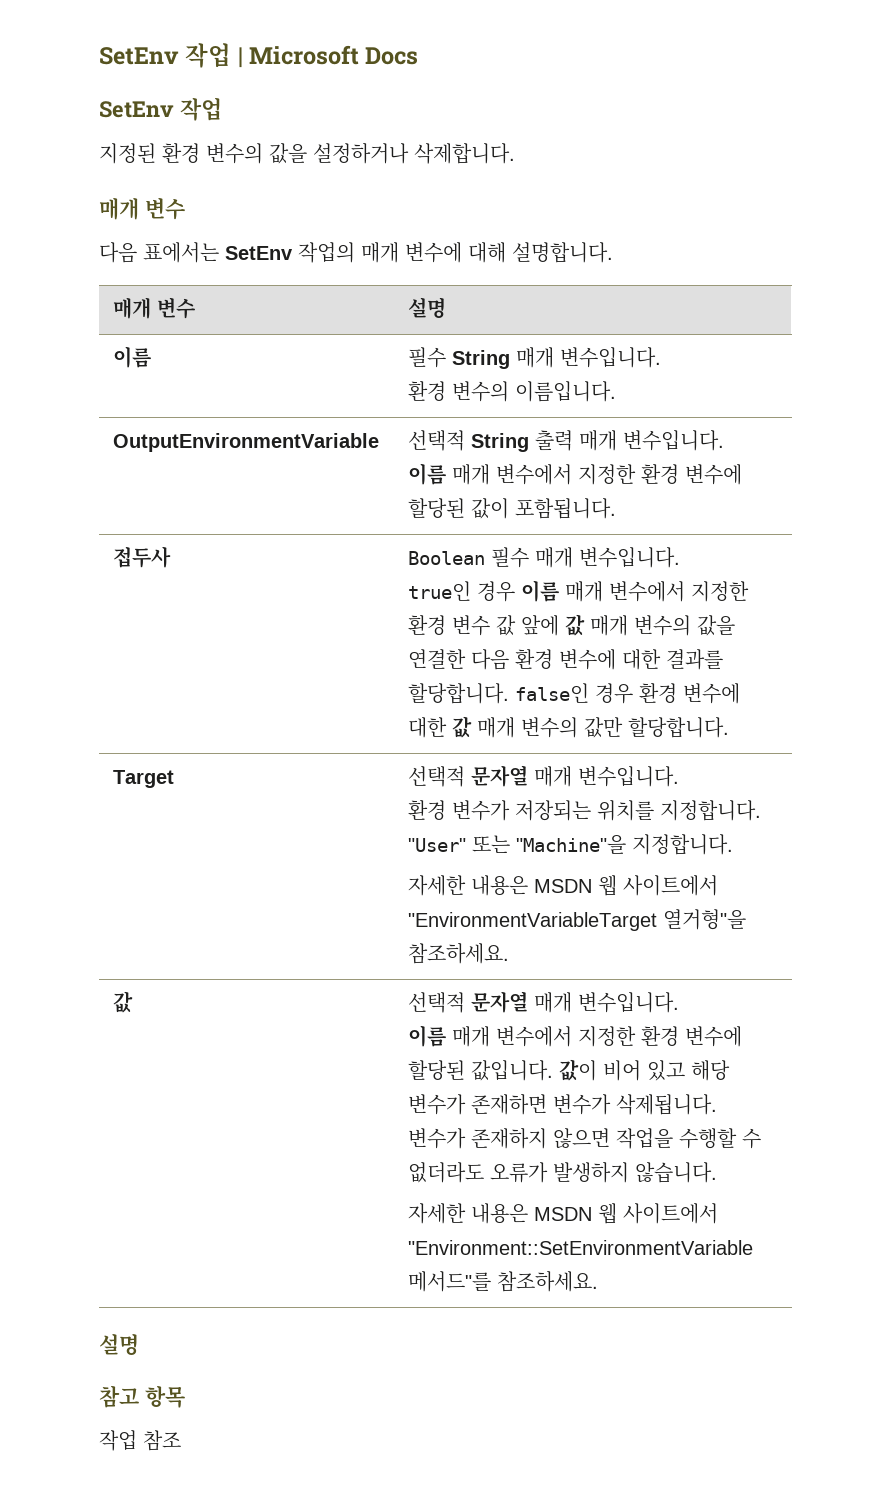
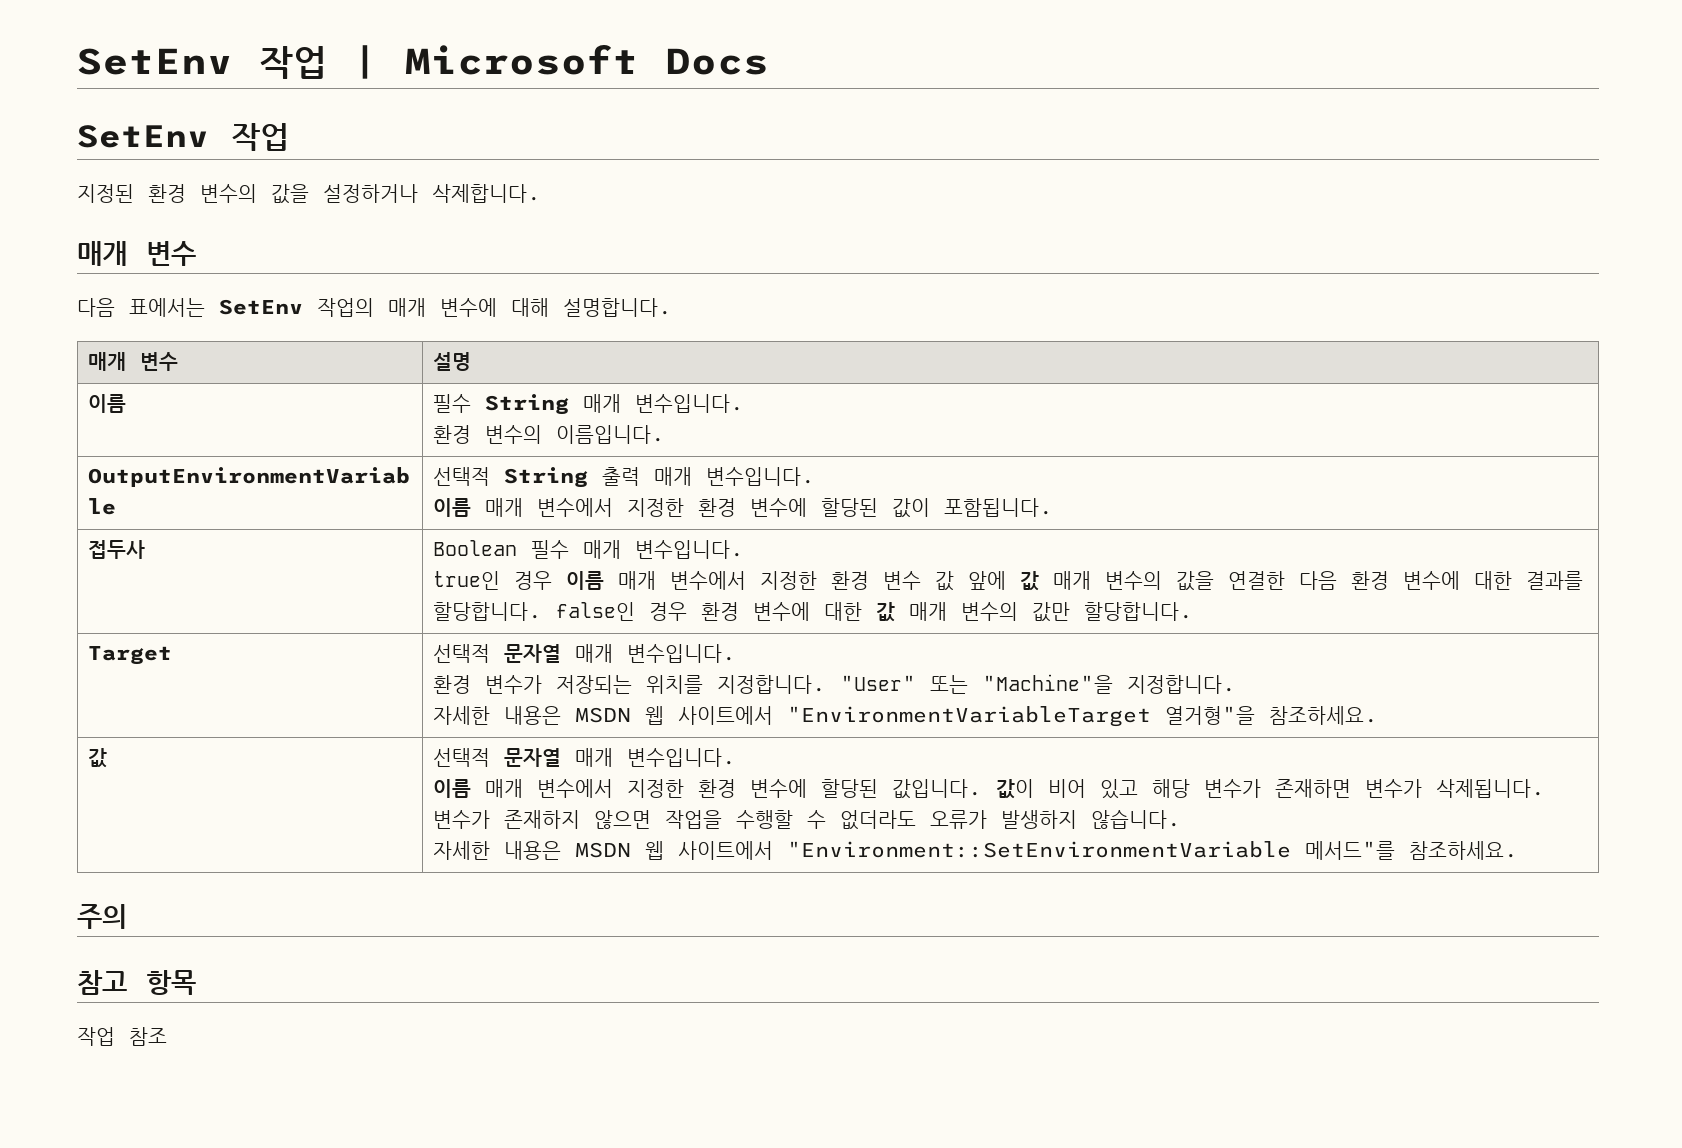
  값 | 선택적 문자열 매개 변수입니다.
  이름 매개 변수에서 지정한 환경 변수에 할당된 값입니다. 값이 비어 있고 해당 변수가 존재하면 변수가 삭제됩니다. 변수가 존재하지 않으면 작업을 수행할 수 없더라도 오류가 발생하지 않습니다.
  자세한 내용은 MSDN 웹 사이트에서 "Environment::SetEnvironmentVariable 메서드"를 참조하세요.
- 설명
+ 주의

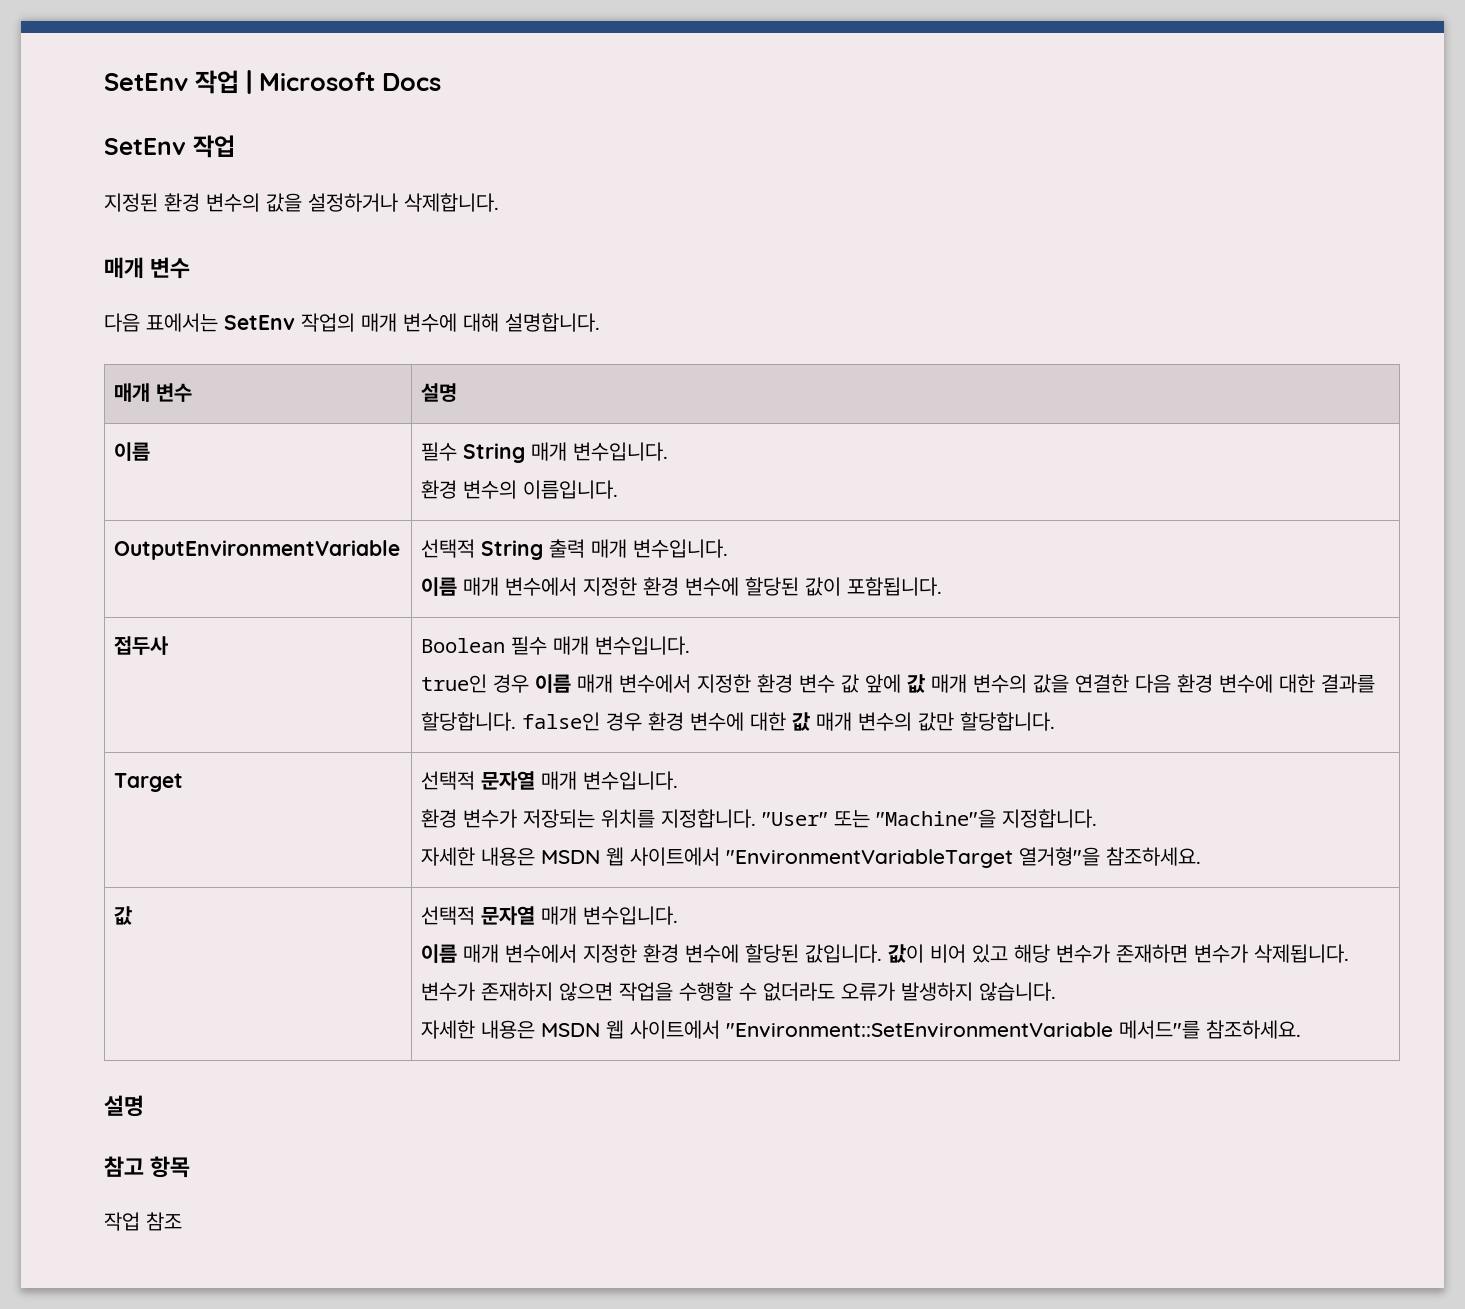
  값 | 선택적 문자열 매개 변수입니다.
  이름 매개 변수에서 지정한 환경 변수에 할당된 값입니다. 값이 비어 있고 해당 변수가 존재하면 변수가 삭제됩니다. 변수가 존재하지 않으면 작업을 수행할 수 없더라도 오류가 발생하지 않습니다.
  자세한 내용은 MSDN 웹 사이트에서 "Environment::SetEnvironmentVariable 메서드"를 참조하세요.
- 주의
+ 설명

